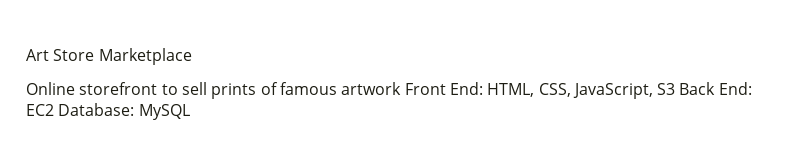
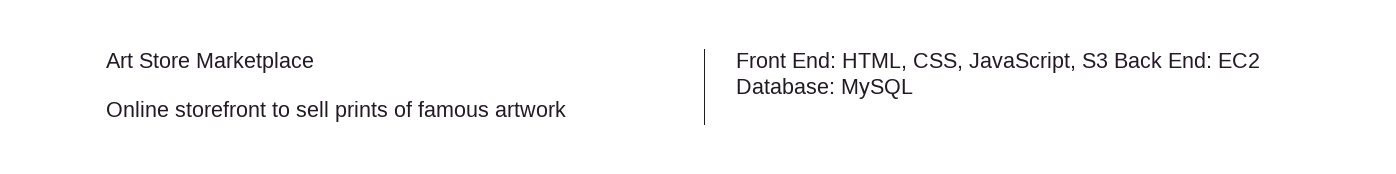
- Online storefront to sell prints of famous artwork Front End: HTML, CSS, JavaScript, S3 Back End: EC2 Database: MySQL
+ Online storefront to sell prints of famous artwork
+ Front End: HTML, CSS, JavaScript, S3 Back End: EC2 Database: MySQL

